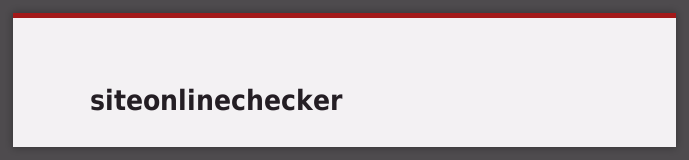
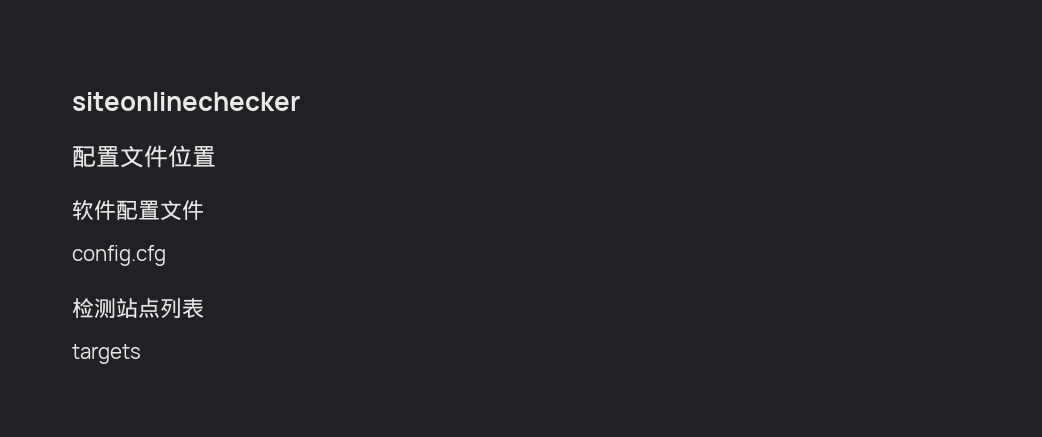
+ 配置文件位置
+ 软件配置文件
+ config.cfg
+ 检测站点列表
+ targets

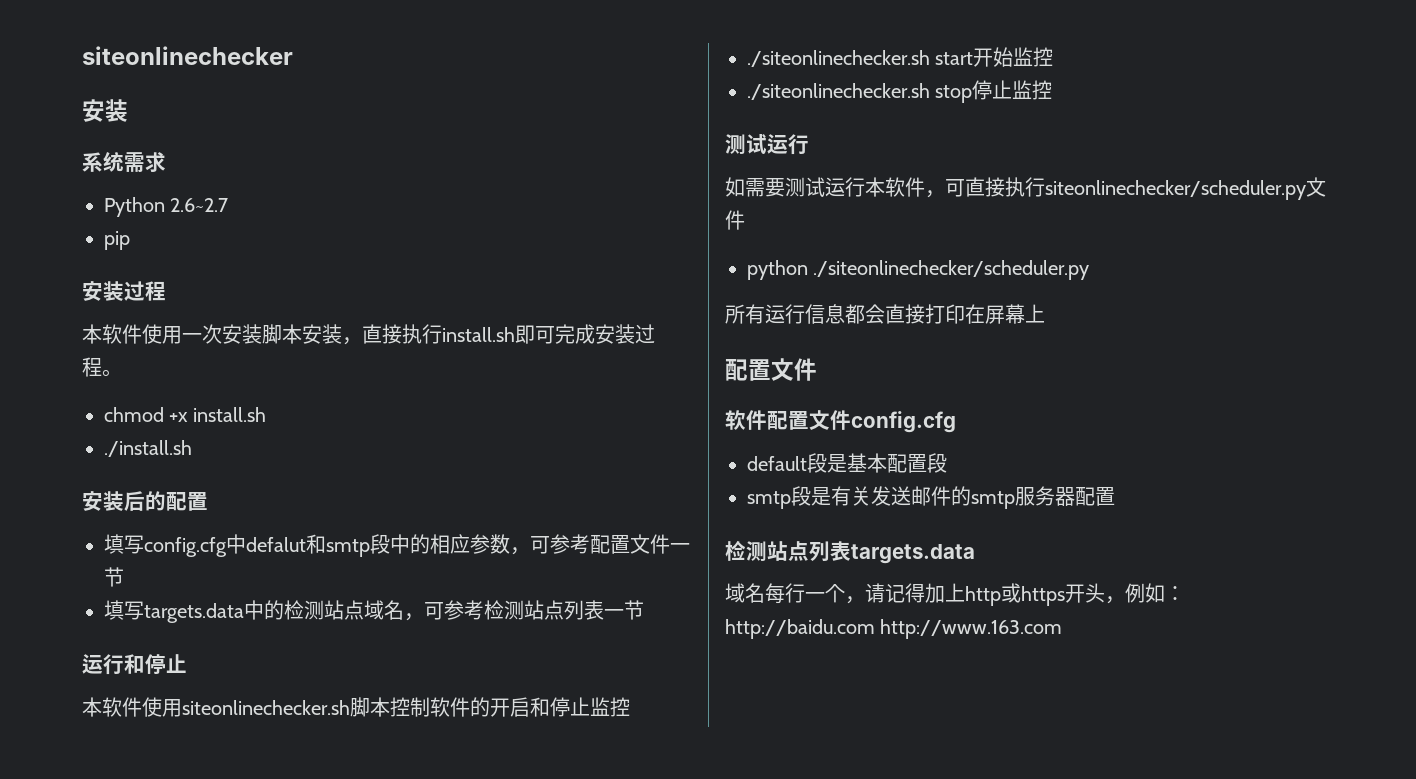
  siteonlinechecker
- 配置文件位置
+ 安装
+ 系统需求
+ Python 2.6~2.7
+ pip
+ 安装过程
+ 本软件使用一次安装脚本安装，直接执行install.sh即可完成安装过程。
+ chmod +x install.sh
+ ./install.sh
+ 安装后的配置
+ 填写config.cfg中defalut和smtp段中的相应参数，可参考配置文件一节
+ 填写targets.data中的检测站点域名，可参考检测站点列表一节
+ 运行和停止
+ 本软件使用siteonlinechecker.sh脚本控制软件的开启和停止监控
+ ./siteonlinechecker.sh start开始监控
+ ./siteonlinechecker.sh stop停止监控
+ 测试运行
+ 如需要测试运行本软件，可直接执行siteonlinechecker/scheduler.py文件
+ python ./siteonlinechecker/scheduler.py
+ 所有运行信息都会直接打印在屏幕上
+ 配置文件
- 软件配置文件
- config.cfg
- 检测站点列表
- targets
+ 软件配置文件config.cfg
+ default段是基本配置段
+ smtp段是有关发送邮件的smtp服务器配置
+ 检测站点列表targets.data
+ 域名每行一个，请记得加上http或https开头，例如：http://baidu.com http://www.163.com

